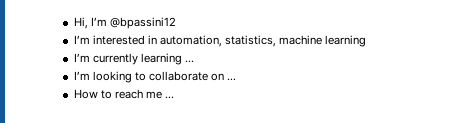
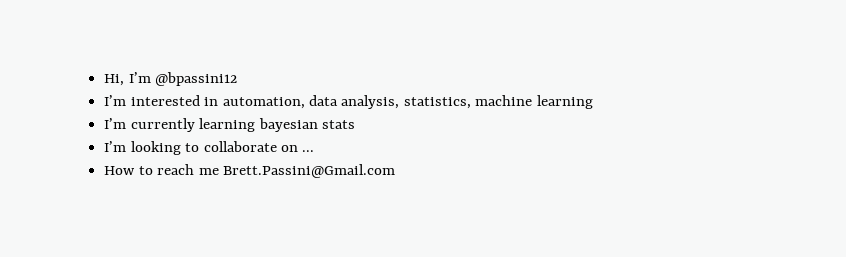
- I’m interested in automation, statistics, machine learning
+ I’m interested in automation, data analysis, statistics, machine learning
- I’m currently learning ...
+ I’m currently learning bayesian stats
- How to reach me ...
+ How to reach me Brett.Passini@Gmail.com

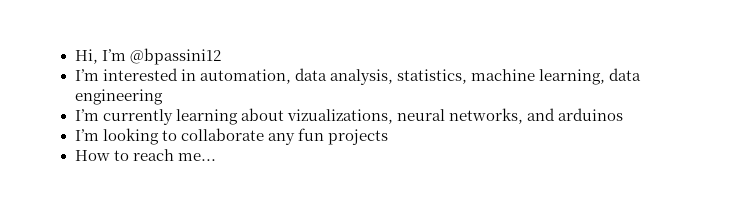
- I’m interested in automation, data analysis, statistics, machine learning
+ I’m interested in automation, data analysis, statistics, machine learning, data engineering
- I’m currently learning bayesian stats
+ I’m currently learning about vizualizations, neural networks, and arduinos
- I’m looking to collaborate on ...
+ I’m looking to collaborate any fun projects
- How to reach me Brett.Passini@Gmail.com
+ How to reach me...

